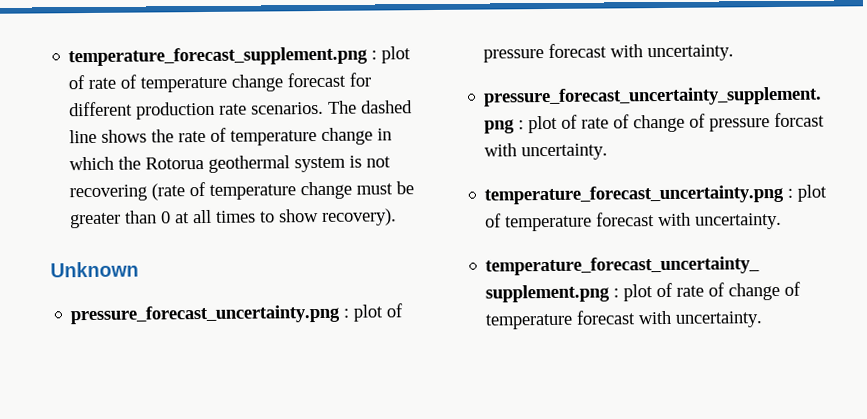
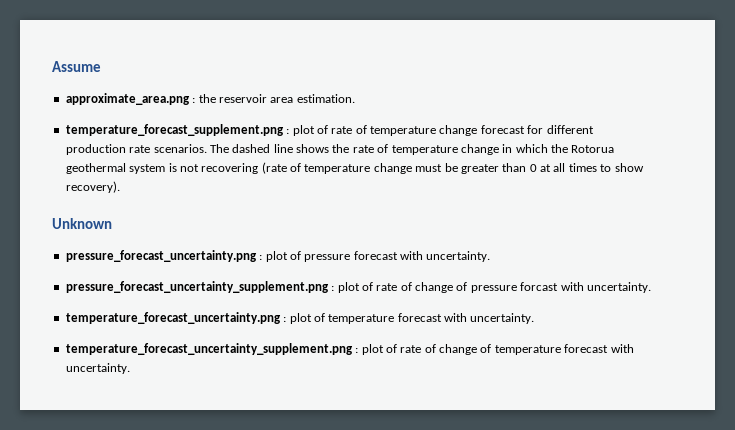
+ Assume
+ approximate_area.png : the reservoir area estimation.

